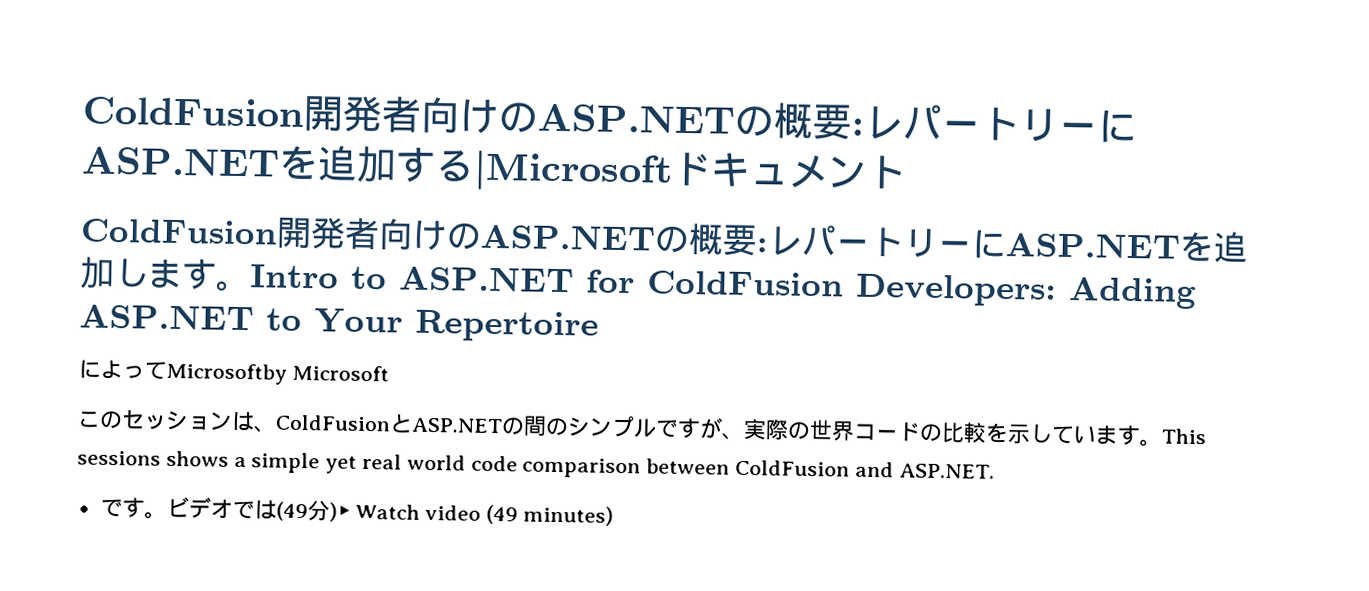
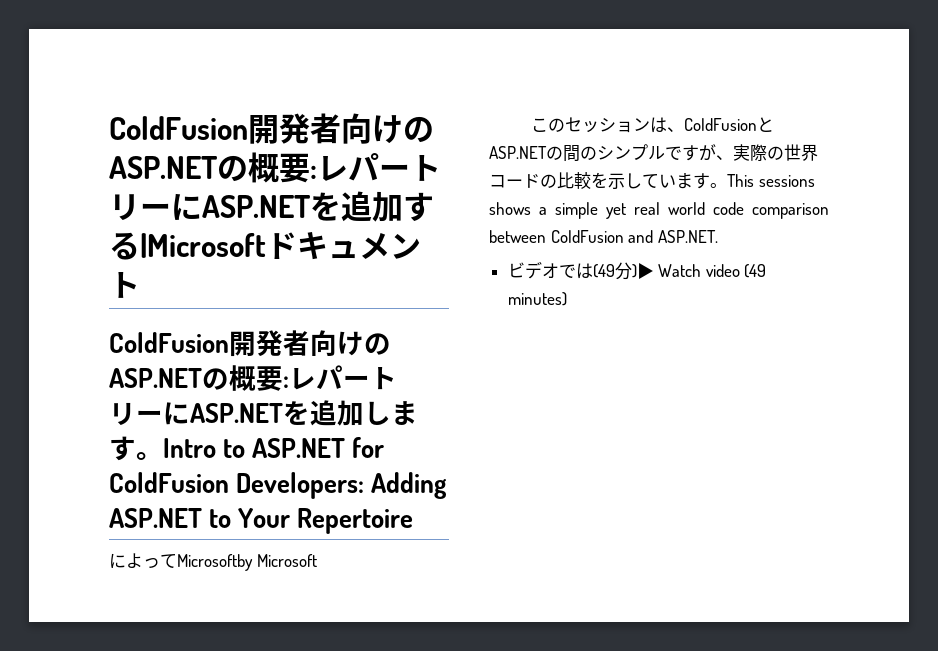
- です。

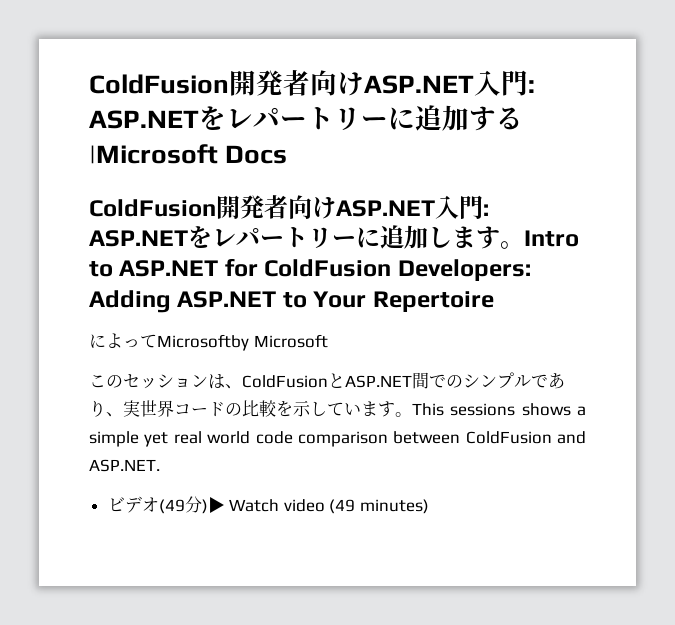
- ColdFusion開発者向けのASP.NETの概要:レパートリーにASP.NETを追加する|Microsoftドキュメント
- ColdFusion開発者向けのASP.NETの概要:レパートリーにASP.NETを追加します。
+ ColdFusion開発者向けASP.NET入門: ASP.NETをレパートリーに追加する|Microsoft Docs
+ ColdFusion開発者向けASP.NET入門: ASP.NETをレパートリーに追加します。
- このセッションは、ColdFusionとASP.NETの間のシンプルですが、実際の世界コードの比較を示しています。
+ このセッションは、ColdFusionとASP.NET間でのシンプルであり、実世界コードの比較を示しています。
- ビデオでは(49分)▶ Watch video (49 minutes)
+ ビデオ(49分)▶ Watch video (49 minutes)

